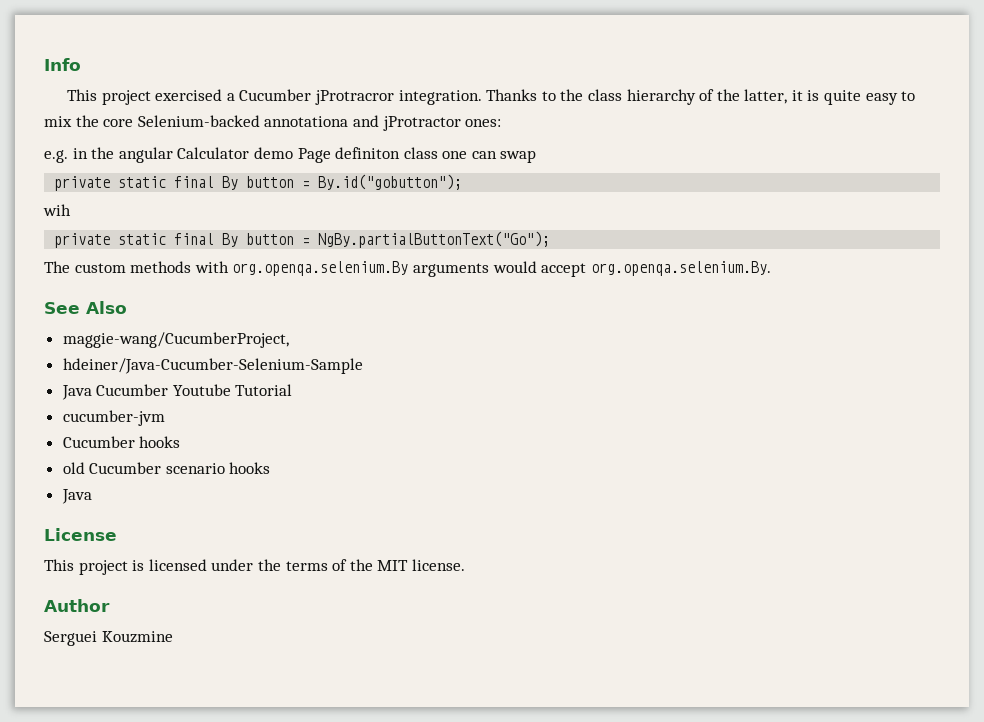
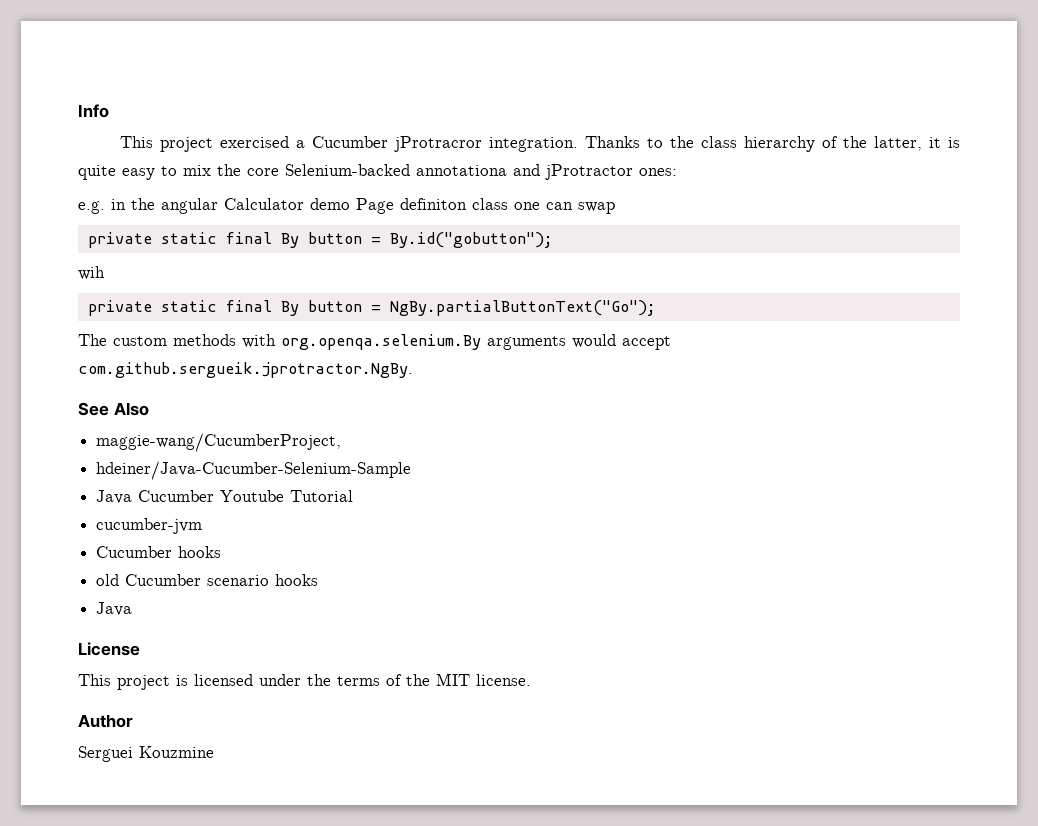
- The custom methods with org.openqa.selenium.By arguments would accept org.openqa.selenium.By.
+ The custom methods with org.openqa.selenium.By arguments would accept com.github.sergueik.jprotractor.NgBy.

